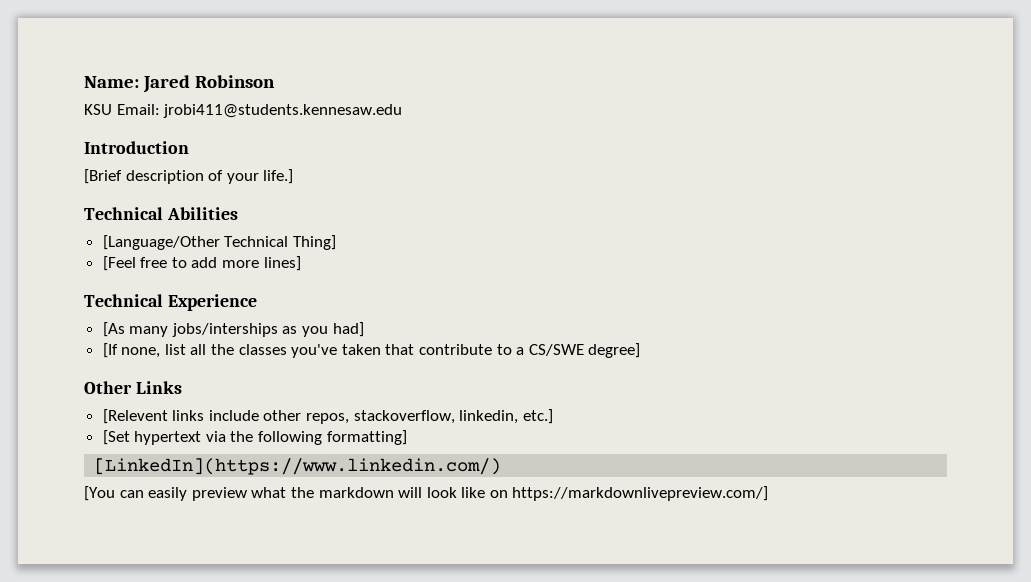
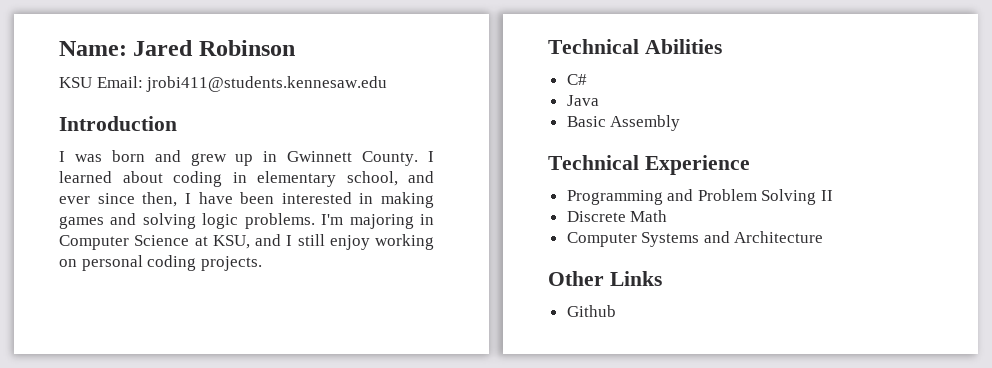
- [Brief description of your life.]
+ I was born and grew up in Gwinnett County. I learned about coding in elementary school, and ever since then, I have been interested in making games and solving logic problems. I'm majoring in Computer Science at KSU, and I still enjoy working on personal coding projects.
  Technical Abilities
- [Language/Other Technical Thing]
- [Feel free to add more lines]
+ C#
+ Java
+ Basic Assembly
  Technical Experience
- [As many jobs/interships as you had]
- [If none, list all the classes you've taken that contribute to a CS/SWE degree]
+ Programming and Problem Solving II
+ Discrete Math
+ Computer Systems and Architecture
  Other Links
- [Relevent links include other repos, stackoverflow, linkedin, etc.]
- [Set hypertext via the following formatting]
- [LinkedIn](https://www.linkedin.com/)
- [You can easily preview what the markdown will look like on https://markdownlivepreview.com/]
+ Github

